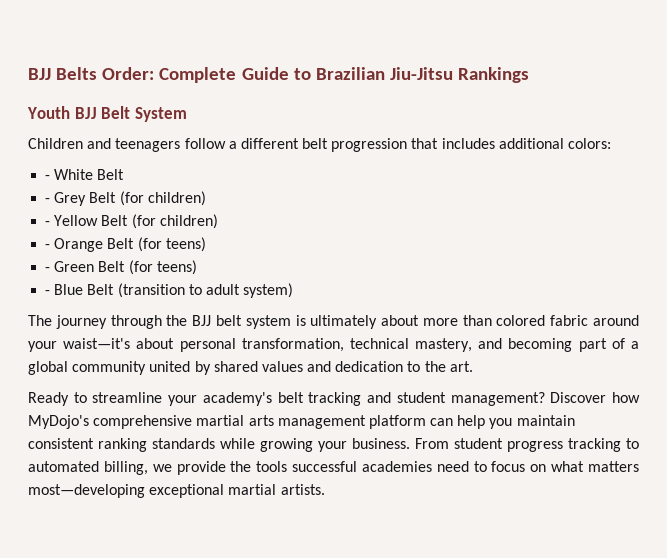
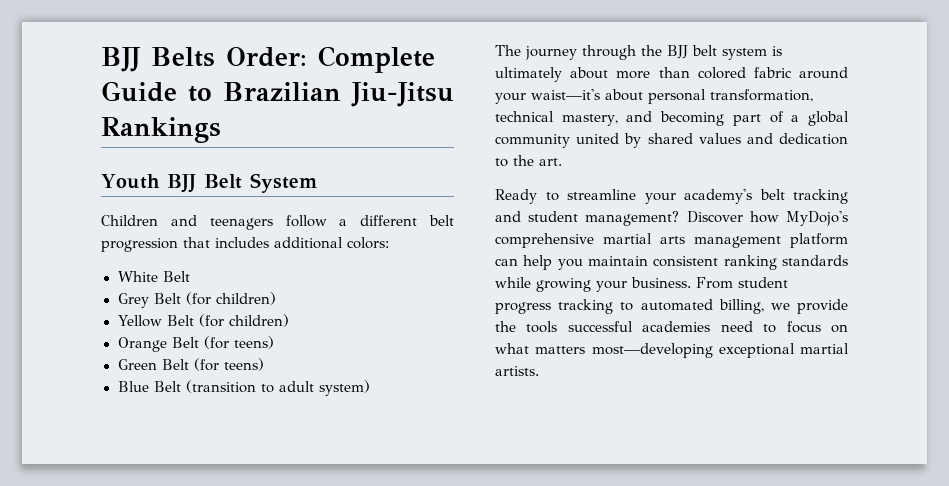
- - White Belt
+ White Belt
- - Grey Belt (for children)
+ Grey Belt (for children)
- - Yellow Belt (for children)
+ Yellow Belt (for children)
- - Orange Belt (for teens)
+ Orange Belt (for teens)
- - Green Belt (for teens)
+ Green Belt (for teens)
- - Blue Belt (transition to adult system)
+ Blue Belt (transition to adult system)

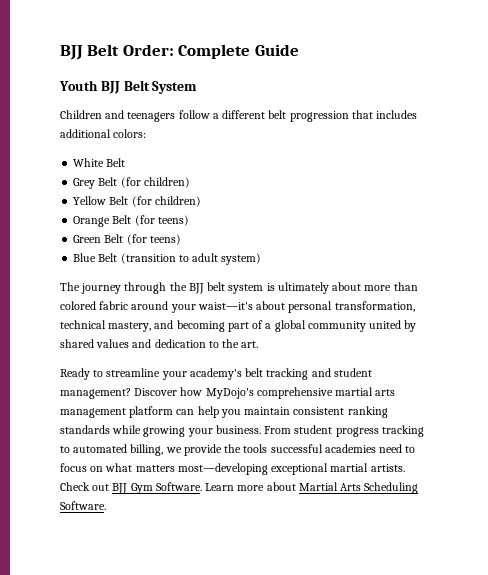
- BJJ Belts Order: Complete Guide to Brazilian Jiu-Jitsu Rankings
+ BJJ Belt Order: Complete Guide
+ Check out BJJ Gym Software. Learn more about Martial Arts Scheduling Software.

